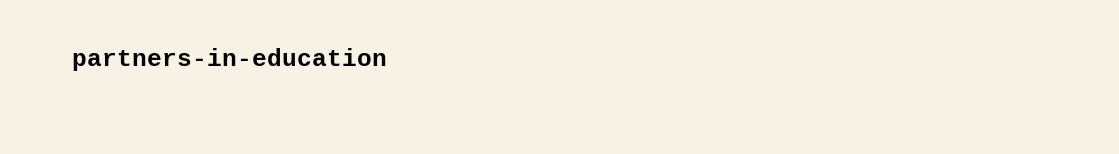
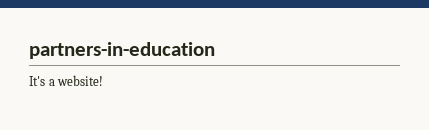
+ It's a website!

